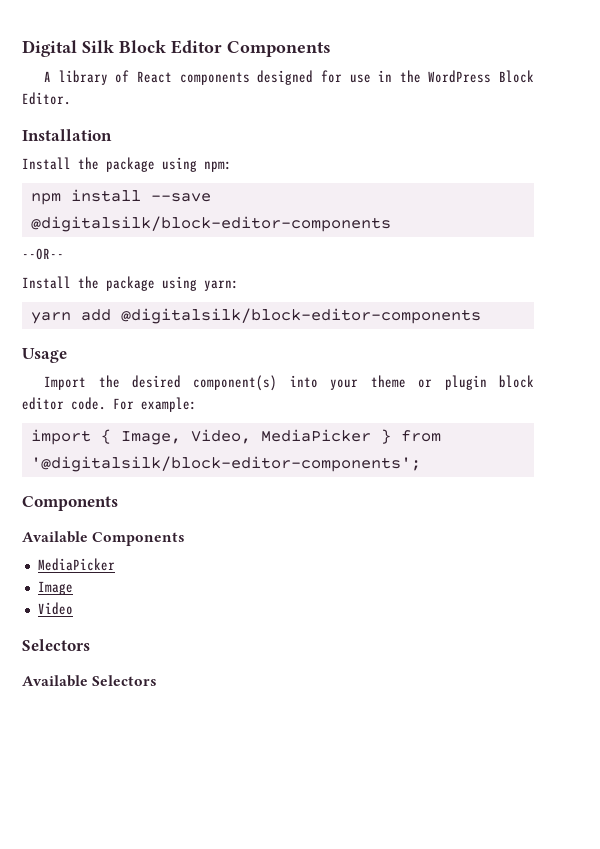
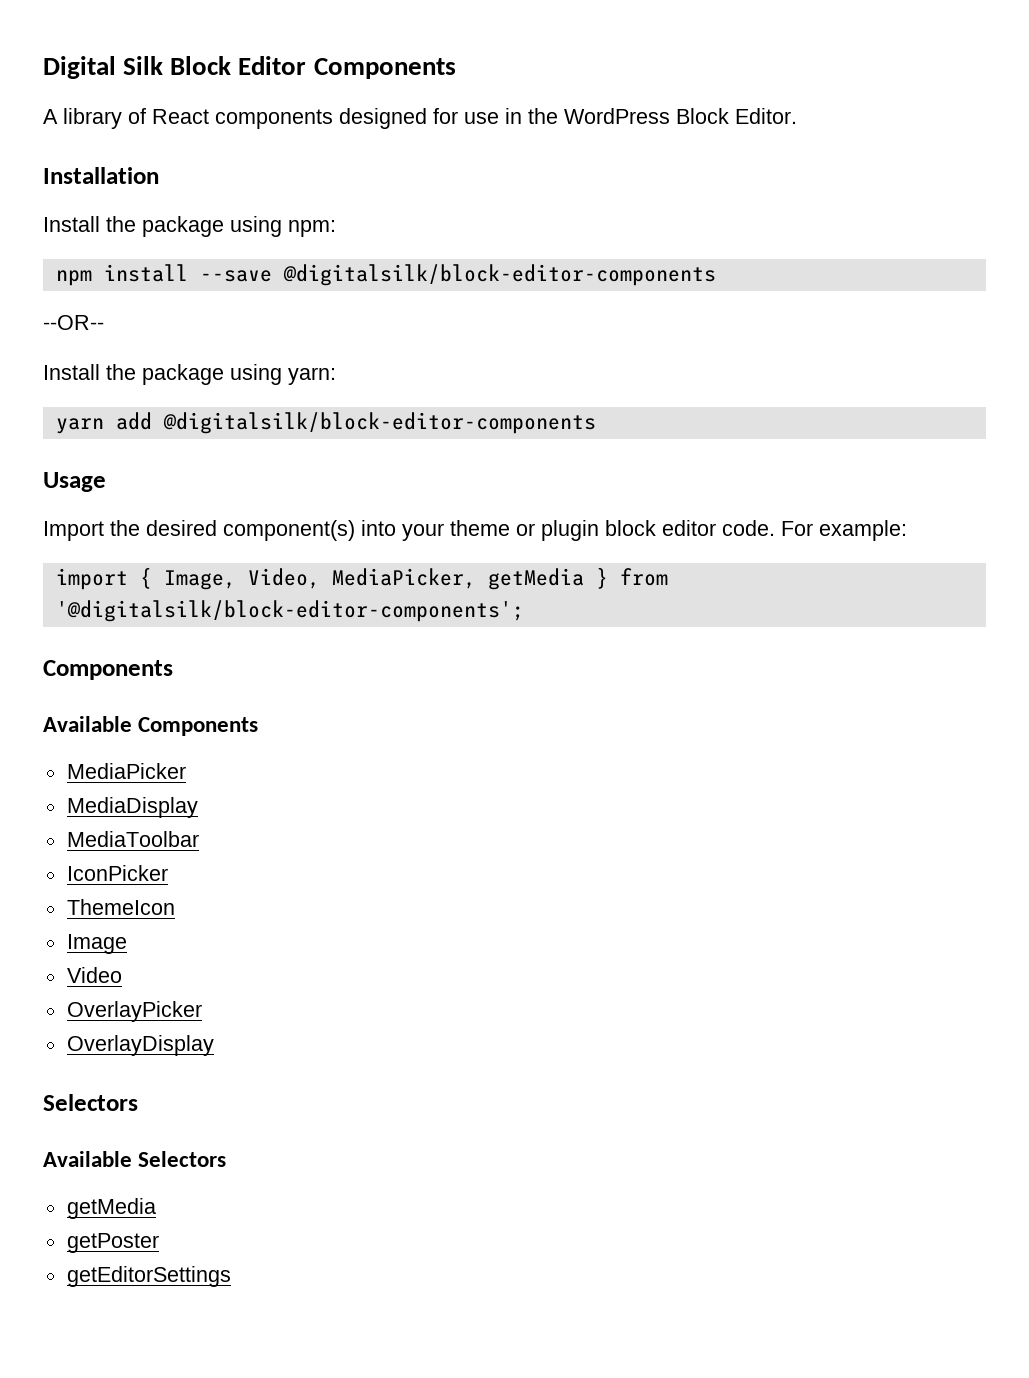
- import { Image, Video, MediaPicker } from '@digitalsilk/block-editor-components';
+ import { Image, Video, MediaPicker, getMedia } from '@digitalsilk/block-editor-components';
+ MediaDisplay
+ MediaToolbar
+ IconPicker
+ ThemeIcon
+ OverlayPicker
+ OverlayDisplay
  Available Selectors
+ getMedia
+ getPoster
+ getEditorSettings

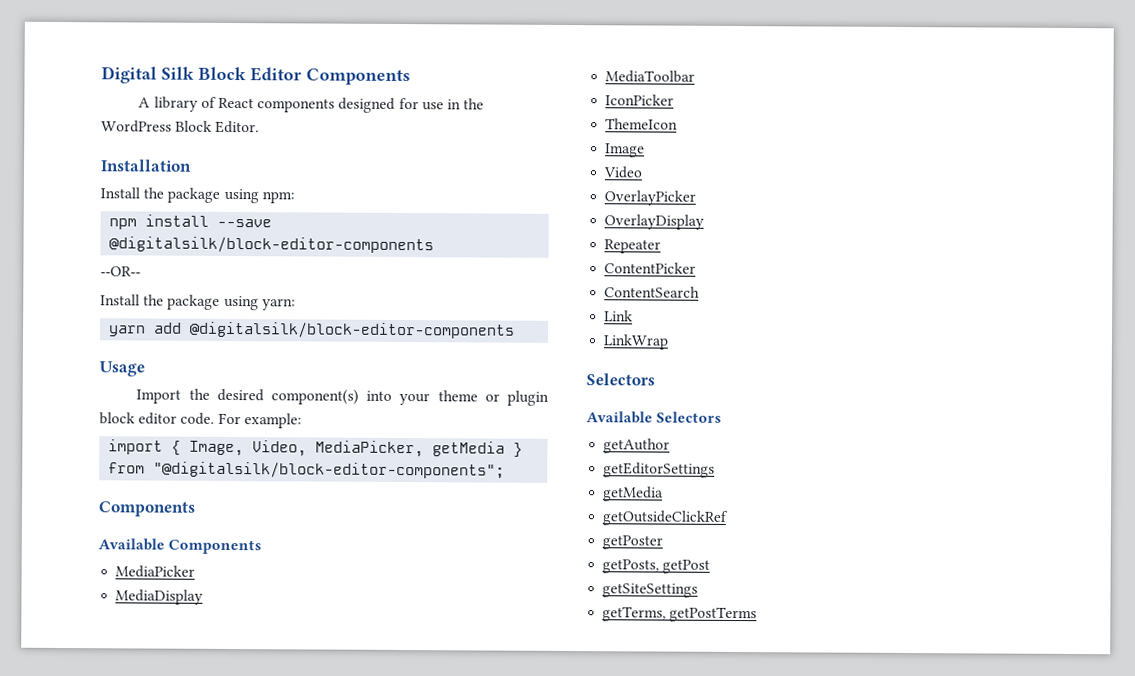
- import { Image, Video, MediaPicker, getMedia } from '@digitalsilk/block-editor-components';
+ import { Image, Video, MediaPicker, getMedia } from "@digitalsilk/block-editor-components";
+ Repeater
+ ContentPicker
+ ContentSearch
+ Link
+ LinkWrap
  Available Selectors
+ getAuthor
+ getEditorSettings
  getMedia
+ getOutsideClickRef
- getEditorSettings
+ getPosts, getPost
+ getSiteSettings
+ getTerms, getPostTerms

